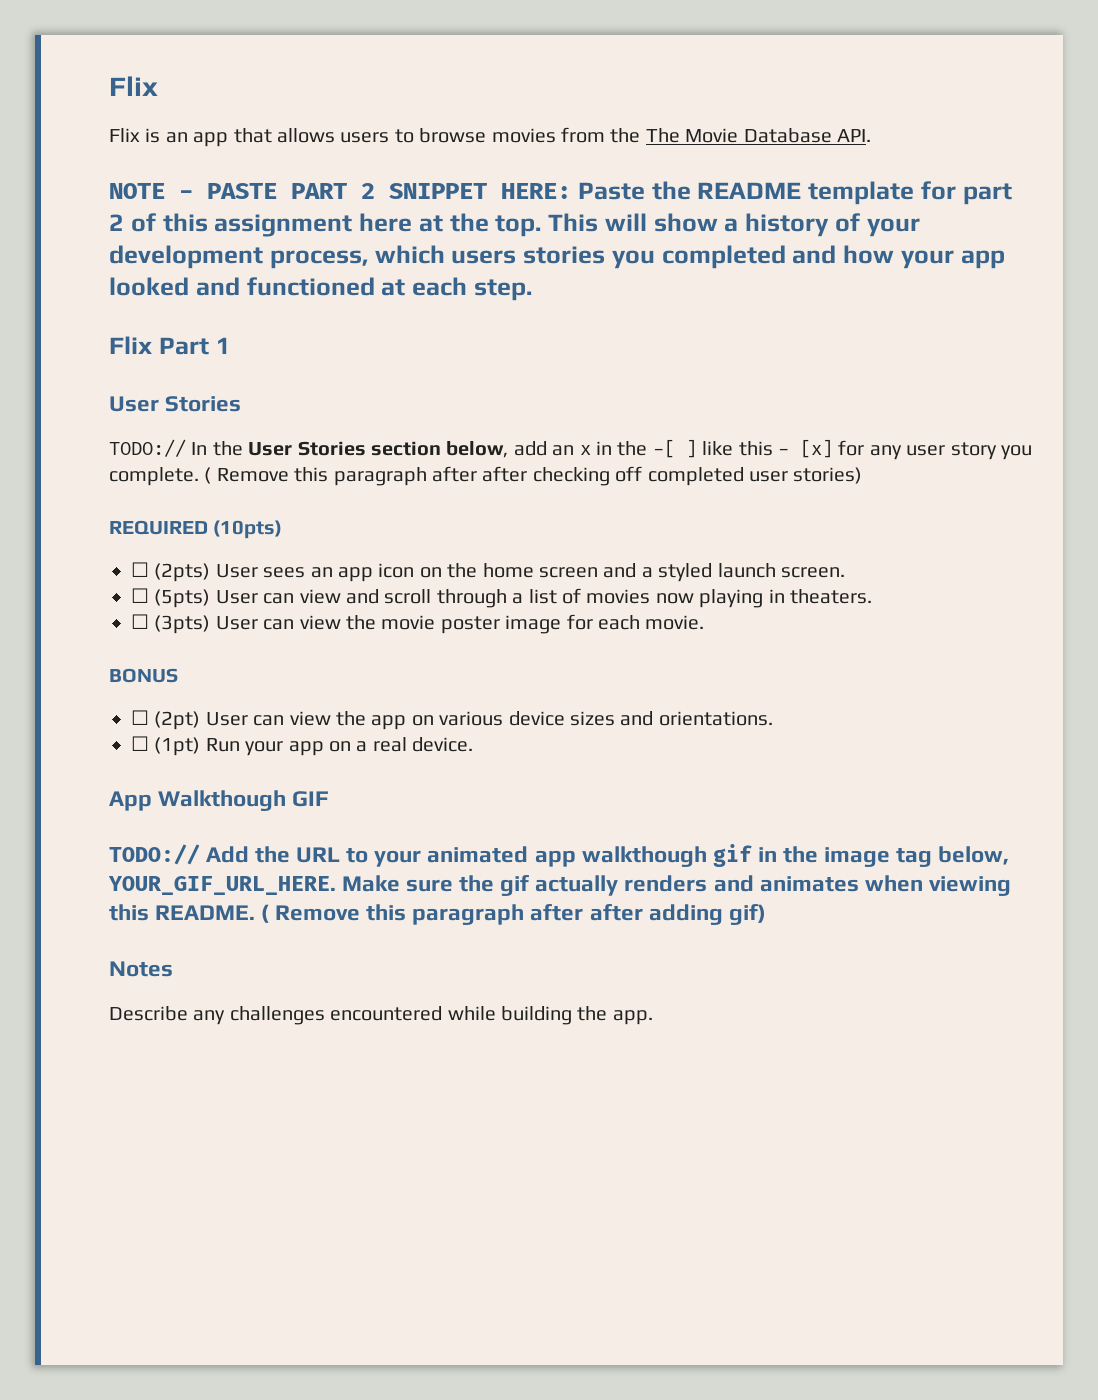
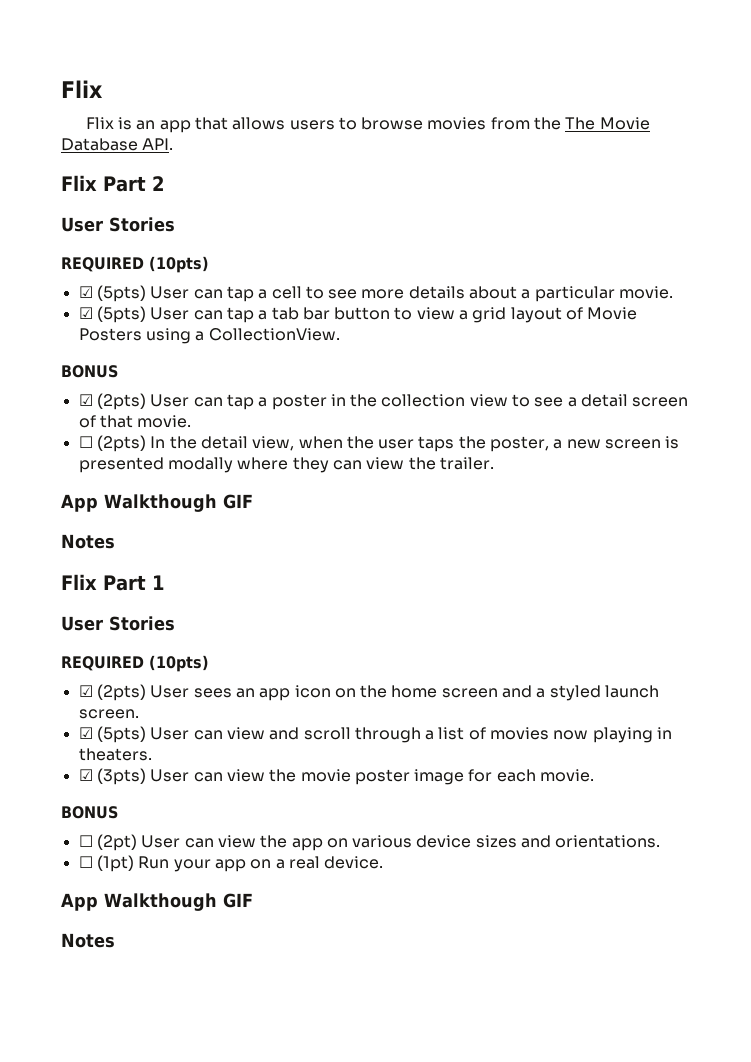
- NOTE - PASTE PART 2 SNIPPET HERE: Paste the README template for part 2 of this assignment here at the top. This will show a history of your development process, which users stories you completed and how your app looked and functioned at each step.
+ Flix Part 2
+ User Stories
+ REQUIRED (10pts)
+ ☑ (5pts) User can tap a cell to see more details about a particular movie.
+ ☑ (5pts) User can tap a tab bar button to view a grid layout of Movie Posters using a CollectionView.
+ BONUS
+ ☑ (2pts) User can tap a poster in the collection view to see a detail screen of that movie.
+ ☐ (2pts) In the detail view, when the user taps the poster, a new screen is presented modally where they can view the trailer.
+ App Walkthough GIF
+ Notes
  Flix Part 1
  User Stories
- TODO:// In the User Stories section below, add an x in the -[ ] like this - [x] for any user story you complete. ( Remove this paragraph after after checking off completed user stories)
  REQUIRED (10pts)
- ☐ (2pts) User sees an app icon on the home screen and a styled launch screen.
+ ☑ (2pts) User sees an app icon on the home screen and a styled launch screen.
- ☐ (5pts) User can view and scroll through a list of movies now playing in theaters.
+ ☑ (5pts) User can view and scroll through a list of movies now playing in theaters.
- ☐ (3pts) User can view the movie poster image for each movie.
+ ☑ (3pts) User can view the movie poster image for each movie.
  ☐ (1pt) Run your app on a real device.
  App Walkthough GIF
- TODO:// Add the URL to your animated app walkthough gif in the image tag below, YOUR_GIF_URL_HERE. Make sure the gif actually renders and animates when viewing this README. ( Remove this paragraph after after adding gif)
  Notes
- Describe any challenges encountered while building the app.

